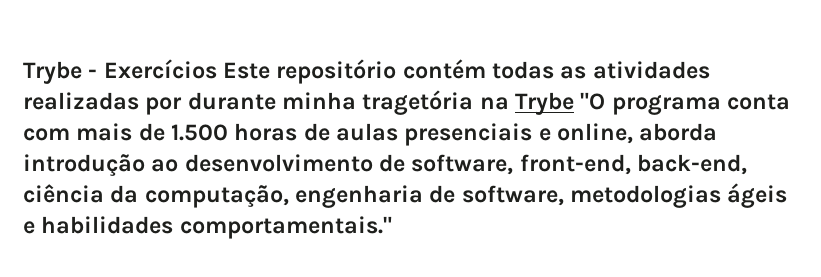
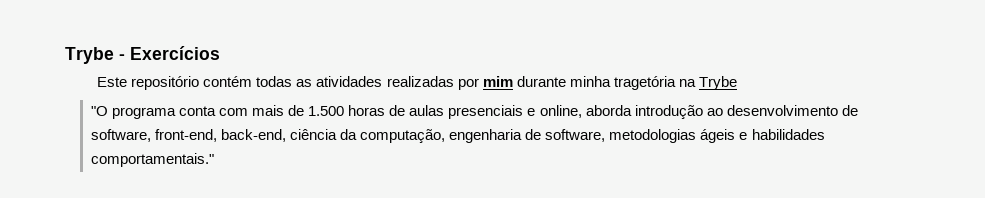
- Trybe - Exercícios Este repositório contém todas as atividades realizadas por durante minha tragetória na Trybe "O programa conta com mais de 1.500 horas de aulas presenciais e online, aborda introdução ao desenvolvimento de software, front-end, back-end, ciência da computação, engenharia de software, metodologias ágeis e habilidades comportamentais."
+ Trybe - Exercícios
+ Este repositório contém todas as atividades realizadas por mim durante minha tragetória na Trybe
+ "O programa conta com mais de 1.500 horas de aulas presenciais e online, aborda introdução ao desenvolvimento de software, front-end, back-end, ciência da computação, engenharia de software, metodologias ágeis e habilidades comportamentais."

